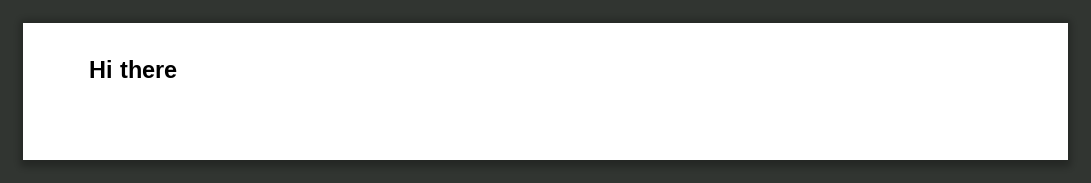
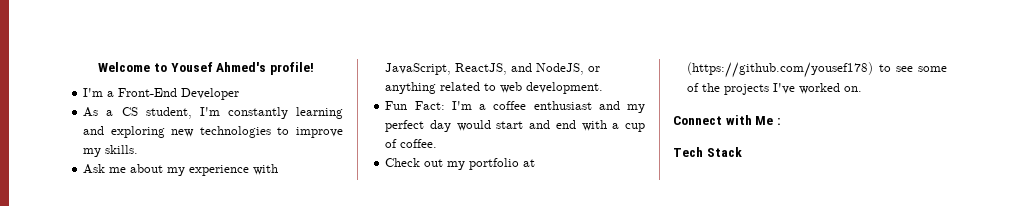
- Hi there
+ Welcome to Yousef Ahmed's profile!
+ I'm a Front-End Developer
+ As a CS student, I'm constantly learning and exploring new technologies to improve my skills.
+ Ask me about my experience with JavaScript, ReactJS, and NodeJS, or anything related to web development.
+ Fun Fact: I'm a coffee enthusiast and my perfect day would start and end with a cup of coffee.
+ Check out my portfolio at (https://github.com/yousef178) to see some of the projects I've worked on.
+ Connect with Me :
+ Tech Stack

